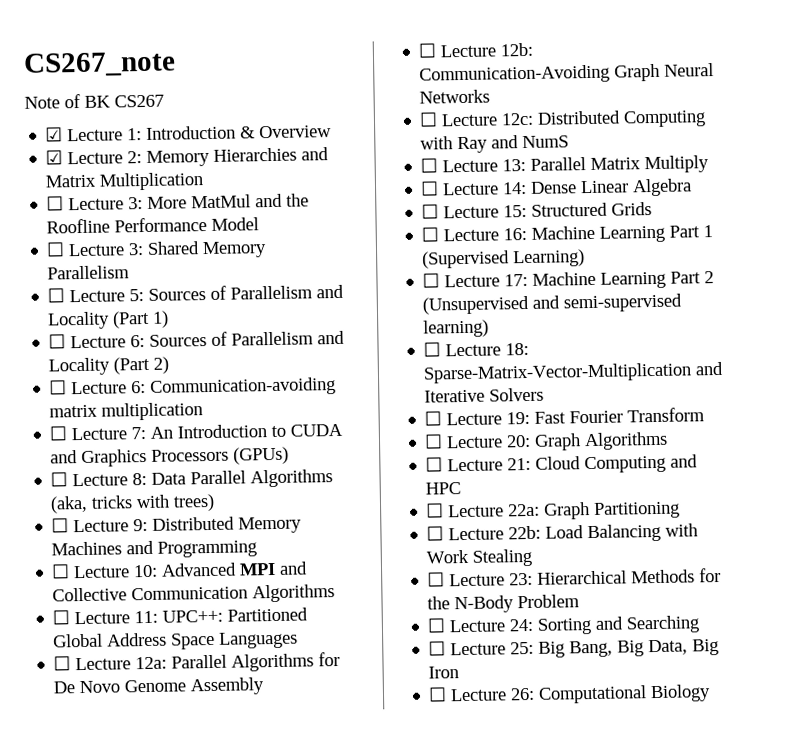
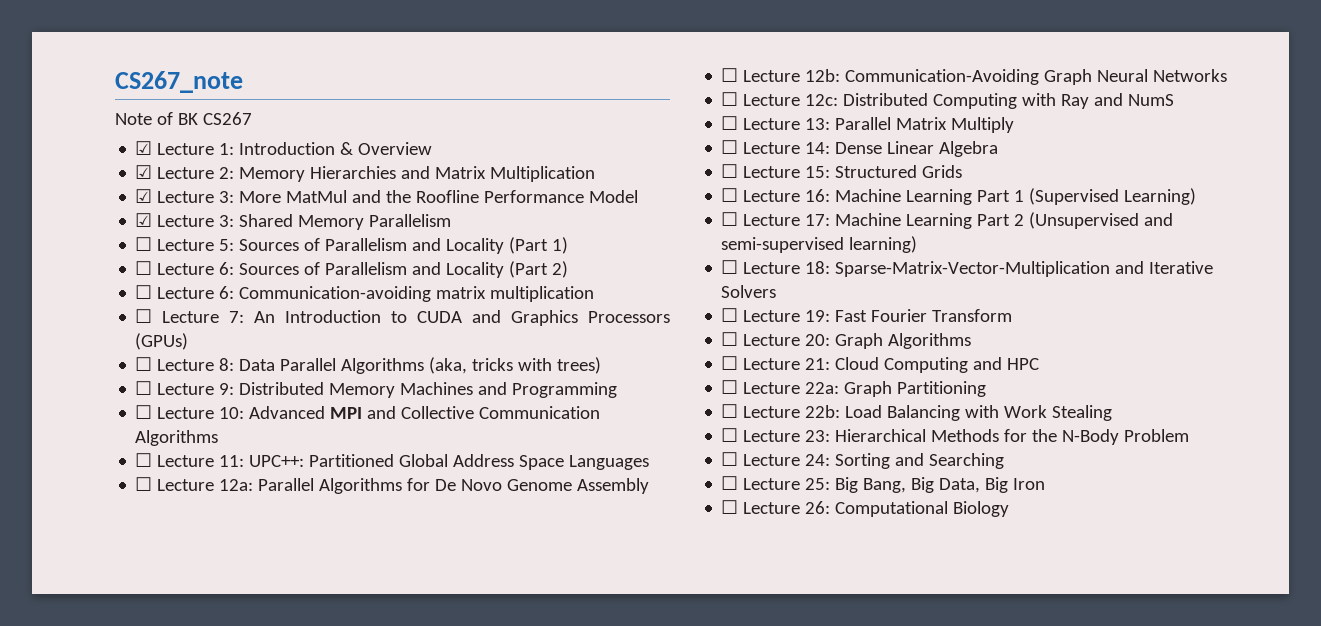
- ☐ Lecture 3: More MatMul and the Roofline Performance Model
+ ☑ Lecture 3: More MatMul and the Roofline Performance Model
- ☐ Lecture 3: Shared Memory Parallelism
+ ☑ Lecture 3: Shared Memory Parallelism

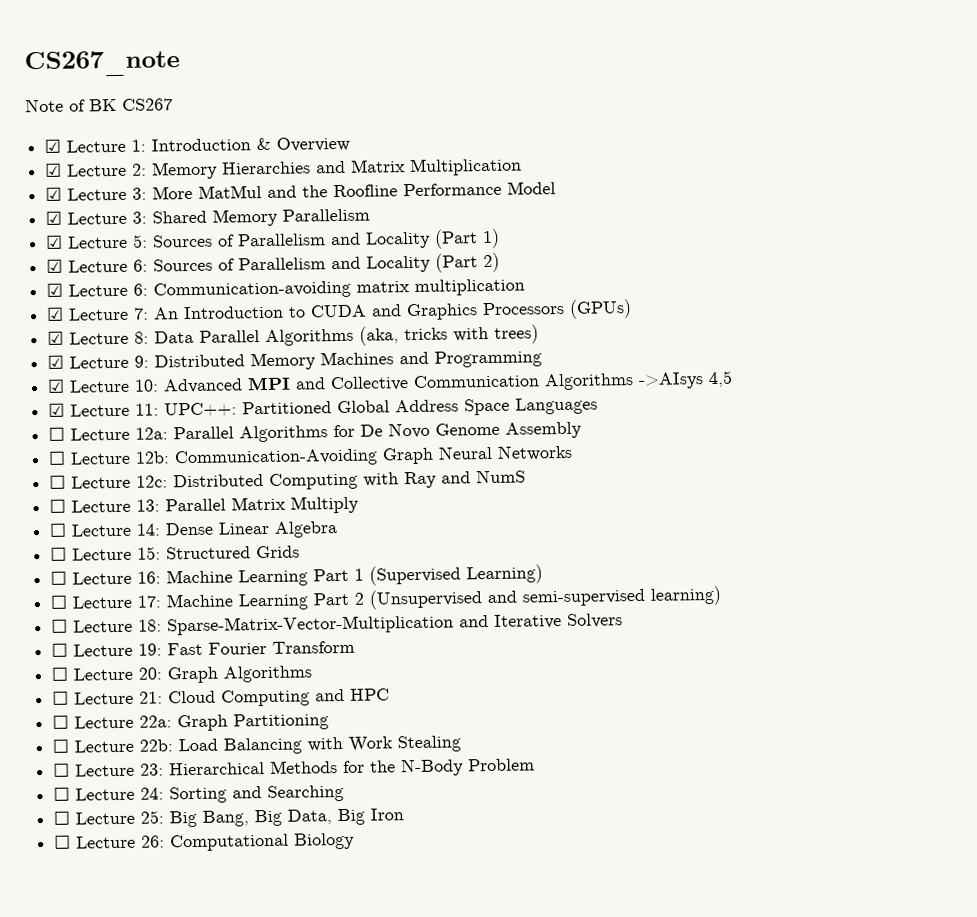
- ☐ Lecture 5: Sources of Parallelism and Locality (Part 1)
+ ☑ Lecture 5: Sources of Parallelism and Locality (Part 1)
- ☐ Lecture 6: Sources of Parallelism and Locality (Part 2)
+ ☑ Lecture 6: Sources of Parallelism and Locality (Part 2)
- ☐ Lecture 6: Communication-avoiding matrix multiplication
+ ☑ Lecture 6: Communication-avoiding matrix multiplication
- ☐ Lecture 7: An Introduction to CUDA and Graphics Processors (GPUs)
+ ☑ Lecture 7: An Introduction to CUDA and Graphics Processors (GPUs)
- ☐ Lecture 8: Data Parallel Algorithms (aka, tricks with trees)
+ ☑ Lecture 8: Data Parallel Algorithms (aka, tricks with trees)
- ☐ Lecture 9: Distributed Memory Machines and Programming
+ ☑ Lecture 9: Distributed Memory Machines and Programming
- ☐ Lecture 10: Advanced MPI and Collective Communication Algorithms
- ☐ Lecture 11: UPC++: Partitioned Global Address Space Languages
+ ☑ Lecture 10: Advanced MPI and Collective Communication Algorithms ->AIsys 4,5
+ ☑ Lecture 11: UPC++: Partitioned Global Address Space Languages

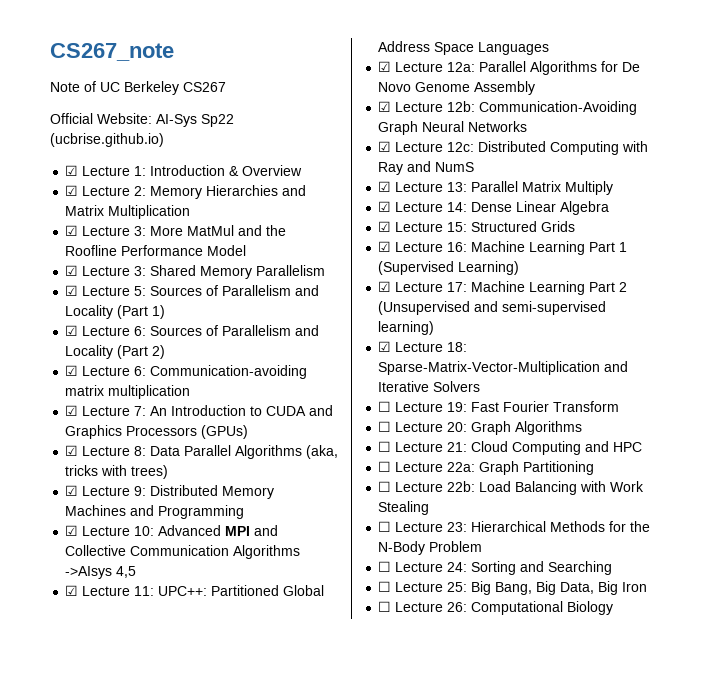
- Note of BK CS267
+ Note of UC Berkeley CS267
+ Official Website: AI-Sys Sp22 (ucbrise.github.io)
- ☐ Lecture 12a: Parallel Algorithms for De Novo Genome Assembly
+ ☑ Lecture 12a: Parallel Algorithms for De Novo Genome Assembly
- ☐ Lecture 12b: Communication-Avoiding Graph Neural Networks
+ ☑ Lecture 12b: Communication-Avoiding Graph Neural Networks
- ☐ Lecture 12c: Distributed Computing with Ray and NumS
+ ☑ Lecture 12c: Distributed Computing with Ray and NumS
- ☐ Lecture 13: Parallel Matrix Multiply
+ ☑ Lecture 13: Parallel Matrix Multiply
- ☐ Lecture 14: Dense Linear Algebra
+ ☑ Lecture 14: Dense Linear Algebra
- ☐ Lecture 15: Structured Grids
+ ☑ Lecture 15: Structured Grids
- ☐ Lecture 16: Machine Learning Part 1 (Supervised Learning)
+ ☑ Lecture 16: Machine Learning Part 1 (Supervised Learning)
- ☐ Lecture 17: Machine Learning Part 2 (Unsupervised and semi-supervised learning)
+ ☑ Lecture 17: Machine Learning Part 2 (Unsupervised and semi-supervised learning)
- ☐ Lecture 18: Sparse-Matrix-Vector-Multiplication and Iterative Solvers
+ ☑ Lecture 18: Sparse-Matrix-Vector-Multiplication and Iterative Solvers

